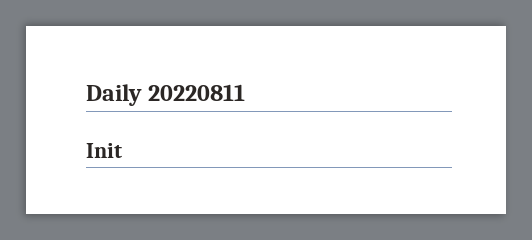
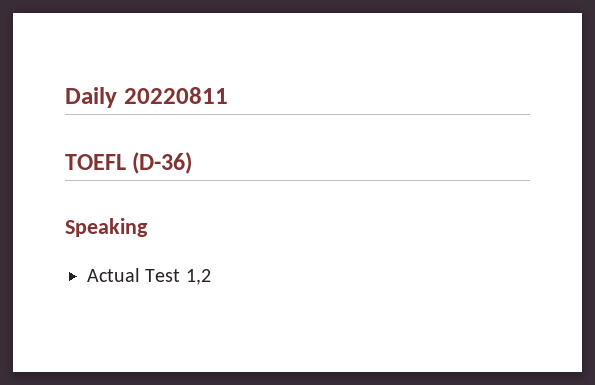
- Init
+ TOEFL (D-36)
+ Speaking
+ Actual Test 1,2

